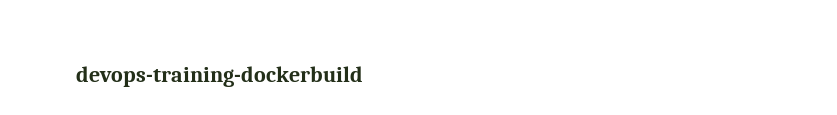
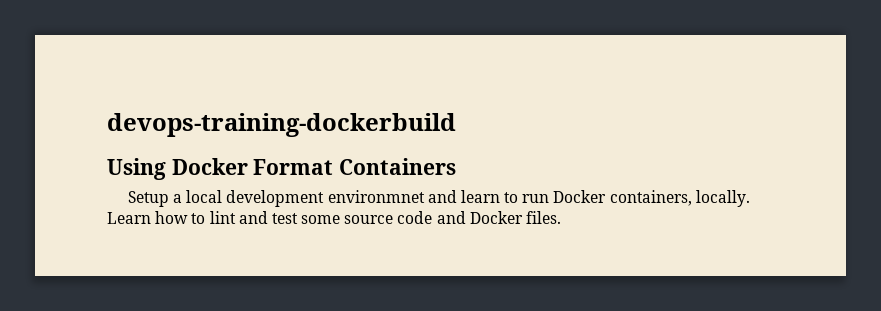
+ Using Docker Format Containers
+ Setup a local development environmnet and learn to run Docker containers, locally. Learn how to lint and test some source code and Docker files.

